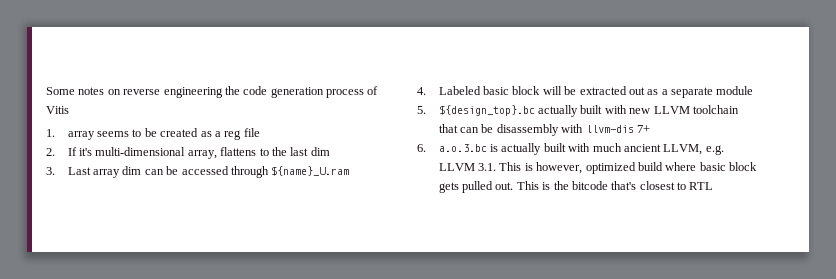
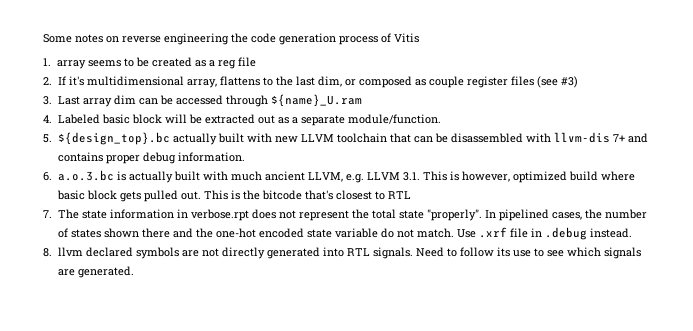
- 2. If it's multi-dimensional array, flattens to the last dim
+ 2. If it's multidimensional array, flattens to the last dim, or composed as couple register files (see #3)
- 4. Labeled basic block will be extracted out as a separate module
+ 4. Labeled basic block will be extracted out as a separate module/function.
- 5. ${design_top}.bc actually built with new LLVM toolchain that can be disassembly with llvm-dis 7+
+ 5. ${design_top}.bc actually built with new LLVM toolchain that can be disassembled with llvm-dis 7+ and contains proper debug information.
+ 7. The state information in verbose.rpt does not represent the total state "properly". In pipelined cases, the number of states shown there and the one-hot encoded state variable do not match. Use .xrf file in .debug instead.
+ 8. llvm declared symbols are not directly generated into RTL signals. Need to follow its use to see which signals are generated.

